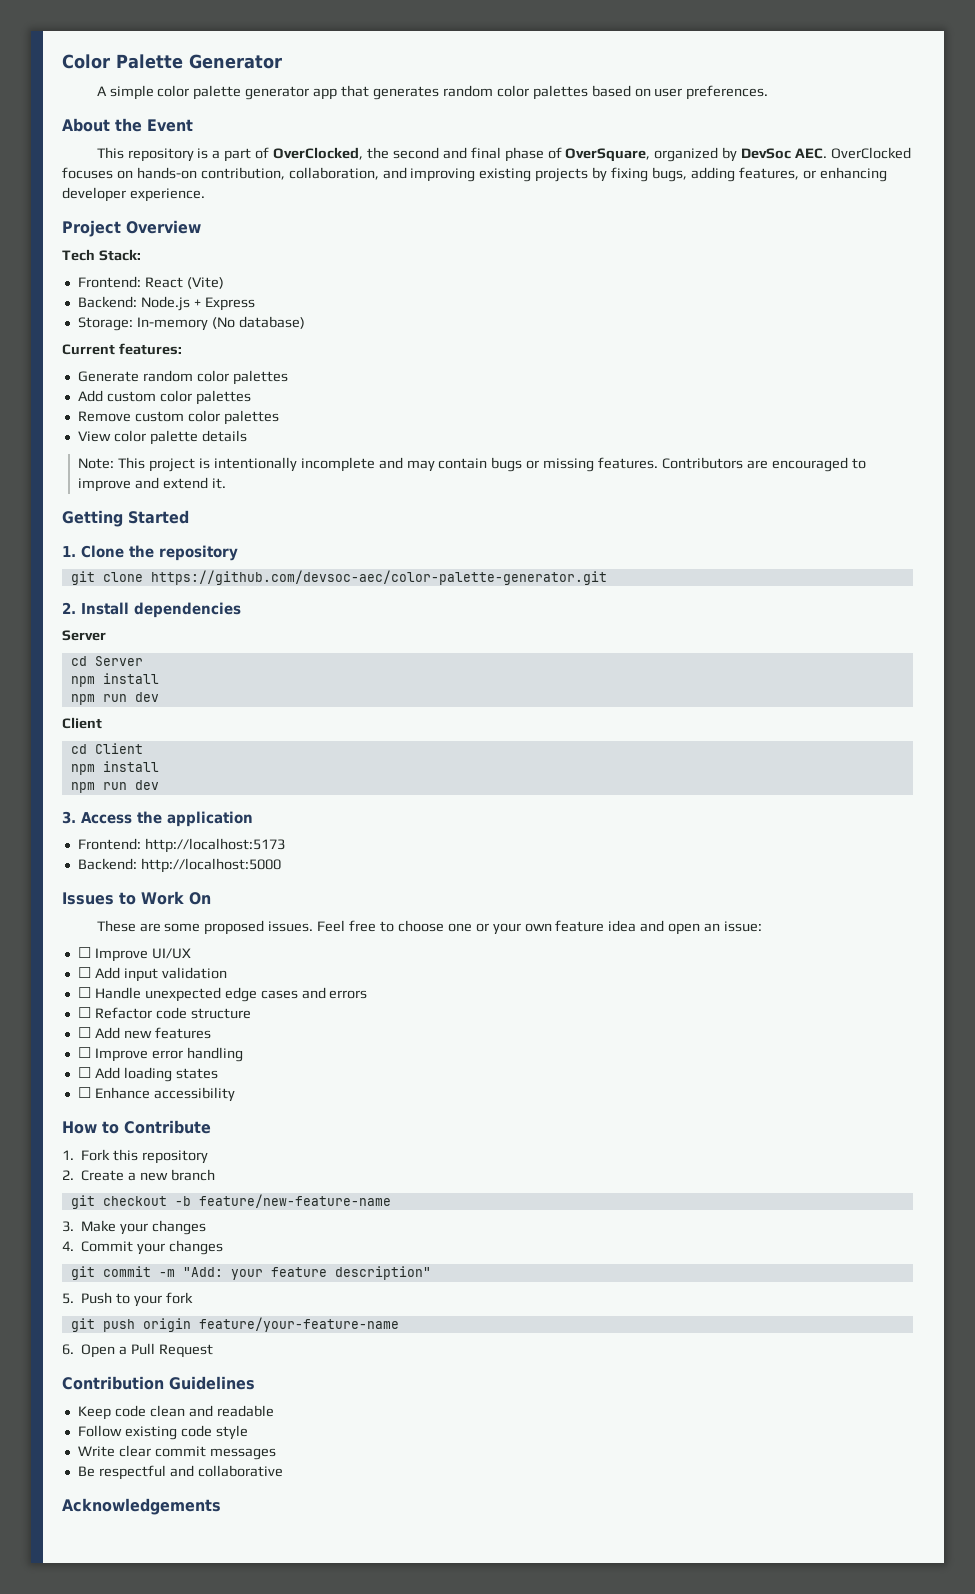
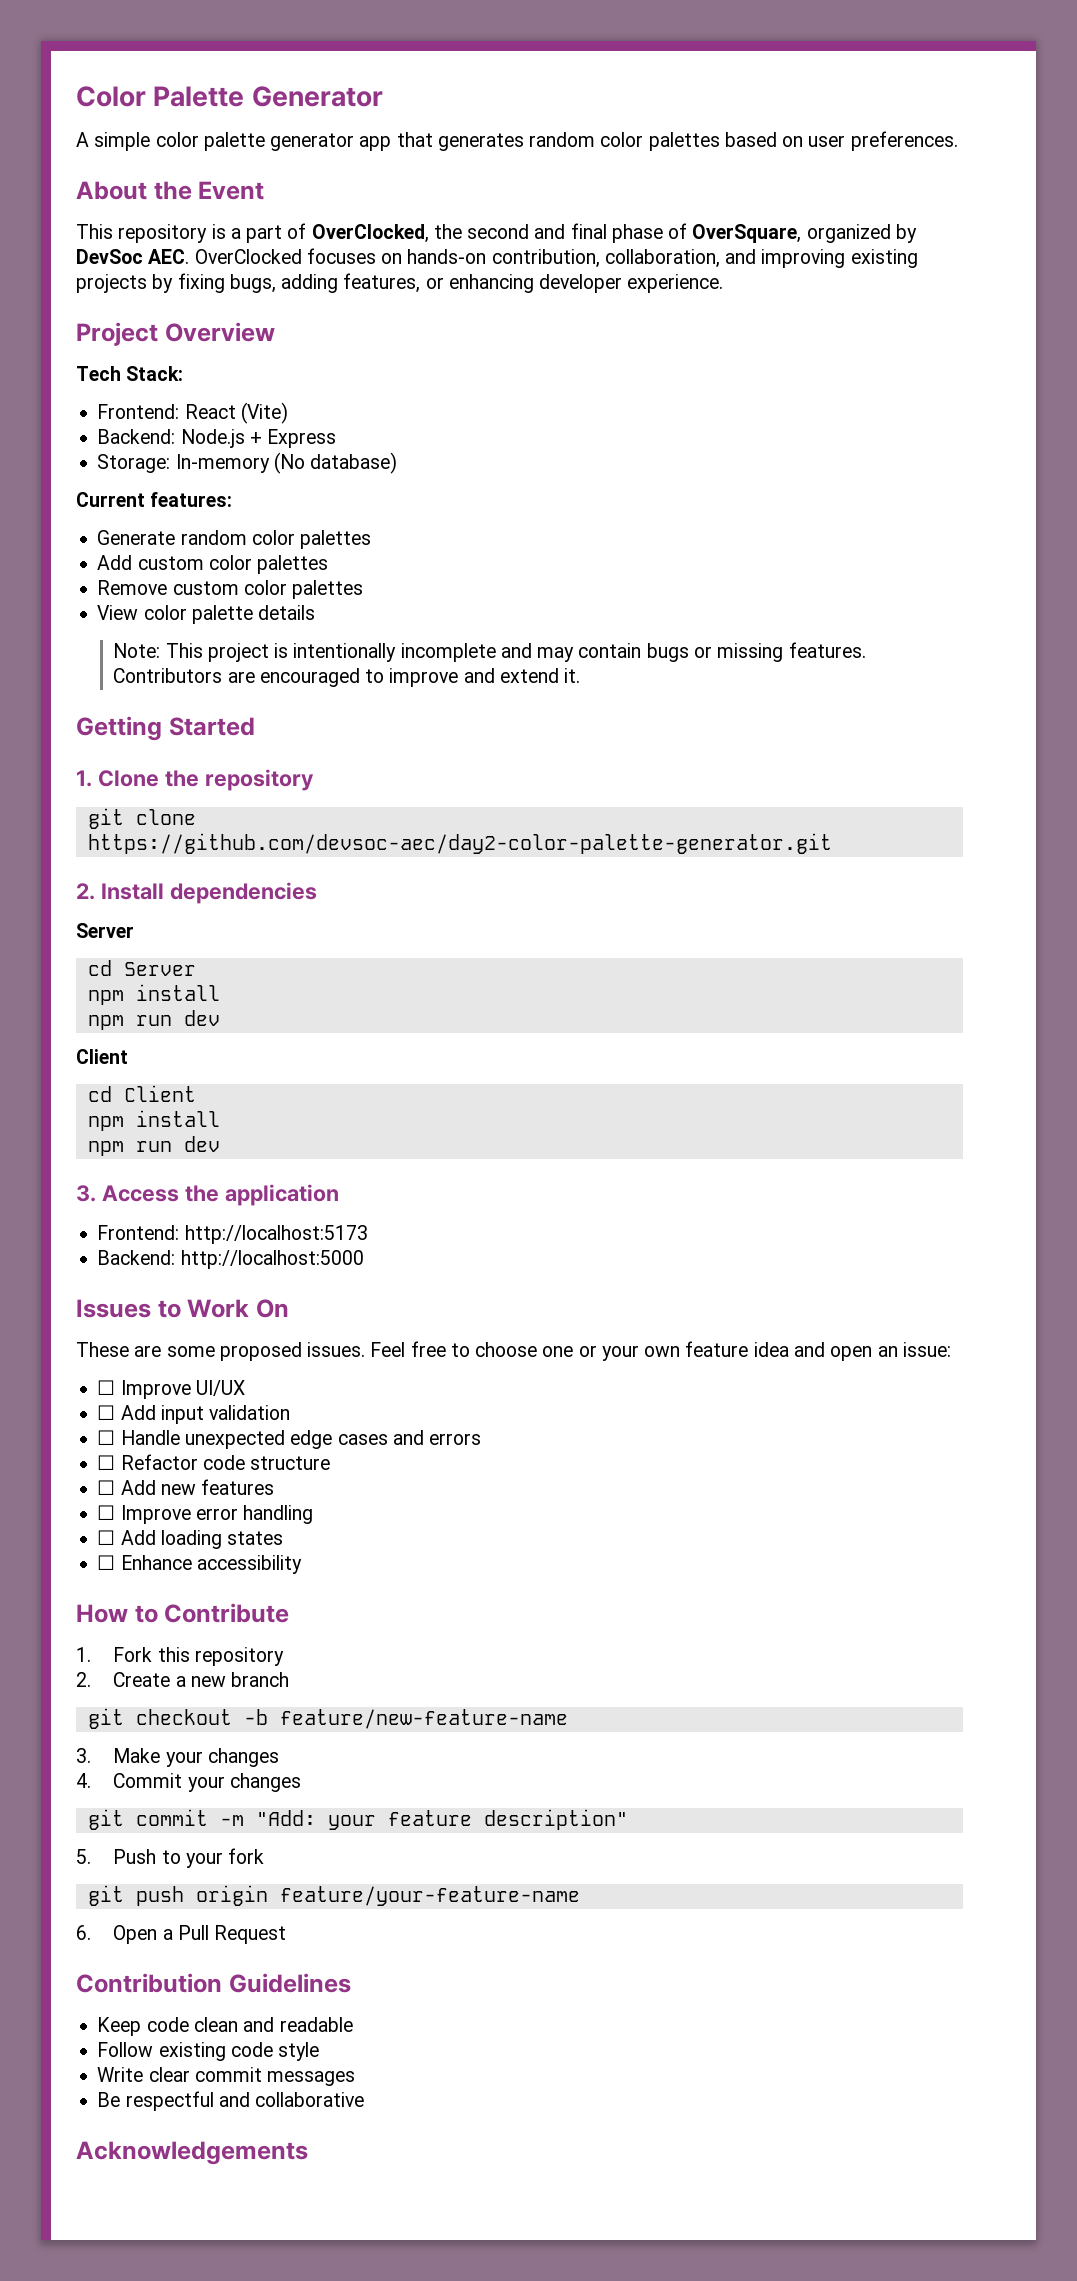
- git clone https://github.com/devsoc-aec/color-palette-generator.git
+ git clone https://github.com/devsoc-aec/day2-color-palette-generator.git

